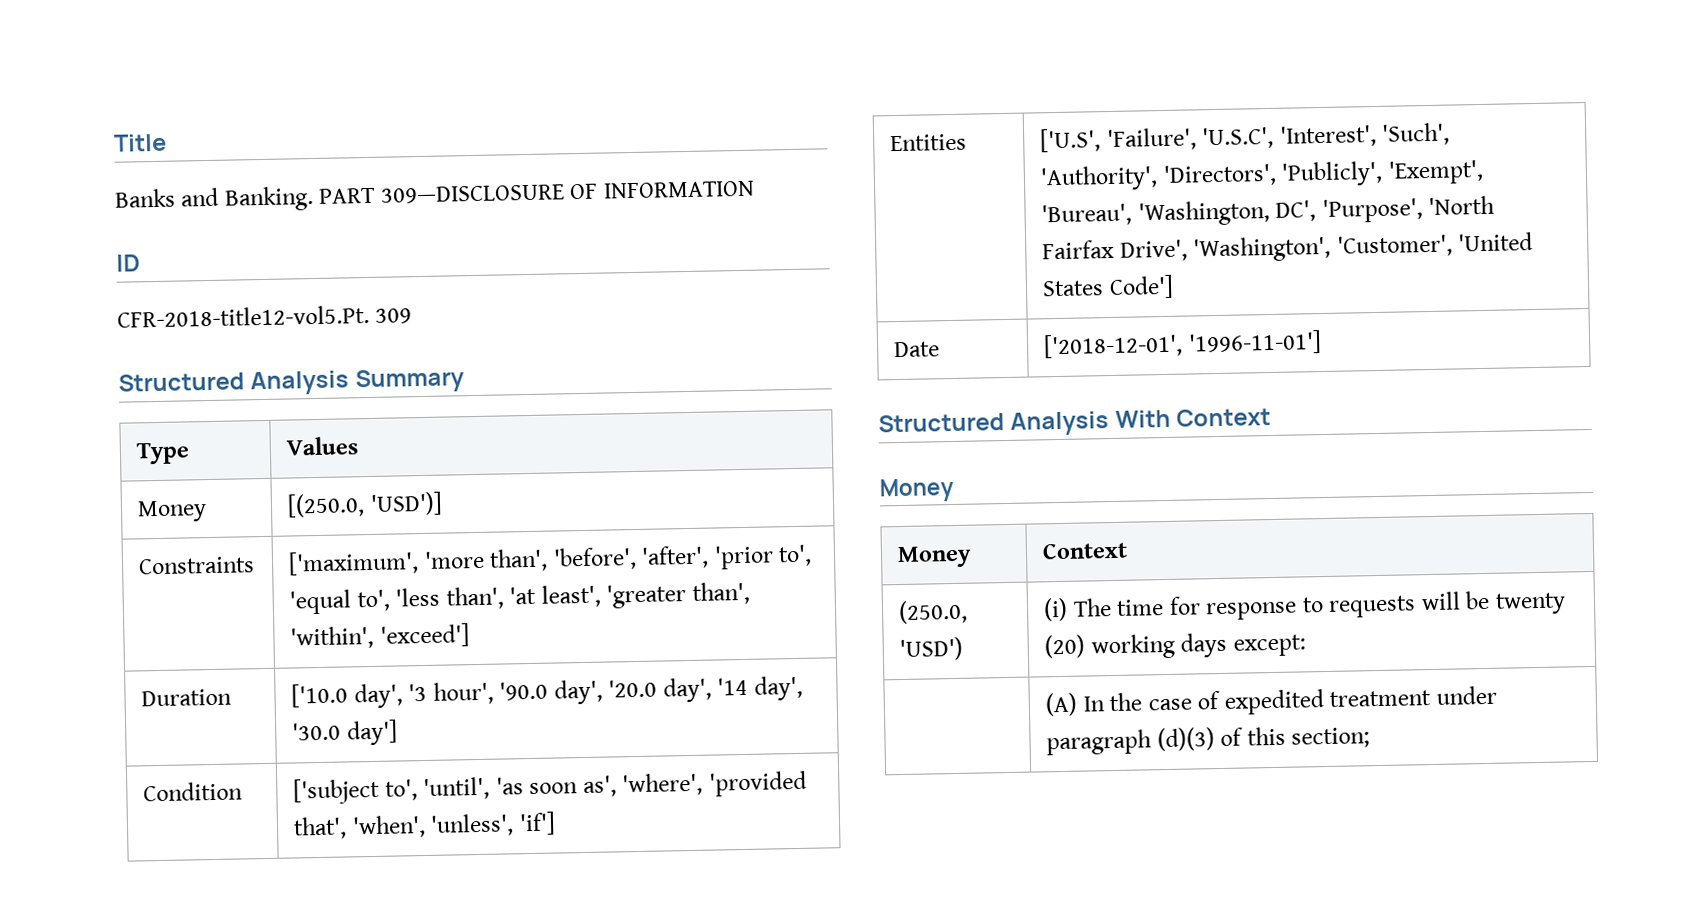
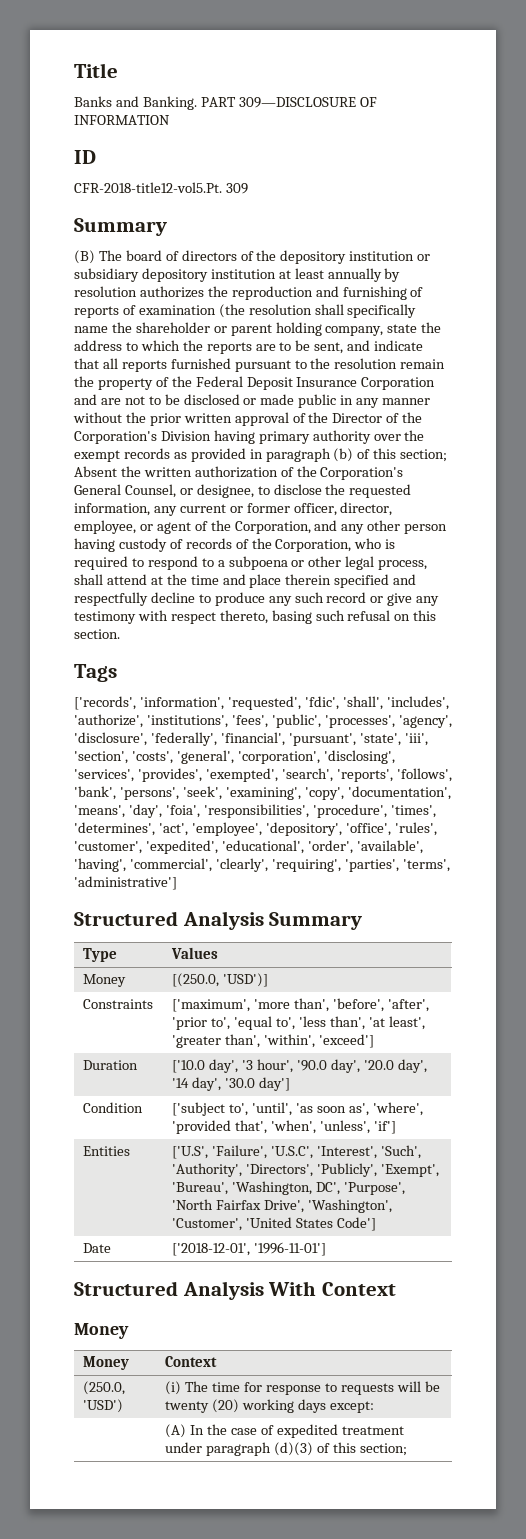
  CFR-2018-title12-vol5.Pt. 309
+ Summary
+ (B) The board of directors of the depository institution or subsidiary depository institution at least annually by resolution authorizes the reproduction and furnishing of reports of examination (the resolution shall specifically name the shareholder or parent holding company, state the address to which the reports are to be sent, and indicate that all reports furnished pursuant to the resolution remain the property of the Federal Deposit Insurance Corporation and are not to be disclosed or made public in any manner without the prior written approval of the Director of the Corporation's Division having primary authority over the exempt records as provided in paragraph (b) of this section; Absent the written authorization of the Corporation's General Counsel, or designee, to disclose the requested information, any current or former officer, director, employee, or agent of the Corporation, and any other person having custody of records of the Corporation, who is required to respond to a subpoena or other legal process, shall attend at the time and place therein specified and respectfully decline to produce any such record or give any testimony with respect thereto, basing such refusal on this section.
+ Tags
+ ['records', 'information', 'requested', 'fdic', 'shall', 'includes', 'authorize', 'institutions', 'fees', 'public', 'processes', 'agency', 'disclosure', 'federally', 'financial', 'pursuant', 'state', 'iii', 'section', 'costs', 'general', 'corporation', 'disclosing', 'services', 'provides', 'exempted', 'search', 'reports', 'follows', 'bank', 'persons', 'seek', 'examining', 'copy', 'documentation', 'means', 'day', 'foia', 'responsibilities', 'procedure', 'times', 'determines', 'act', 'employee', 'depository', 'office', 'rules', 'customer', 'expedited', 'educational', 'order', 'available', 'having', 'commercial', 'clearly', 'requiring', 'parties', 'terms', 'administrative']

